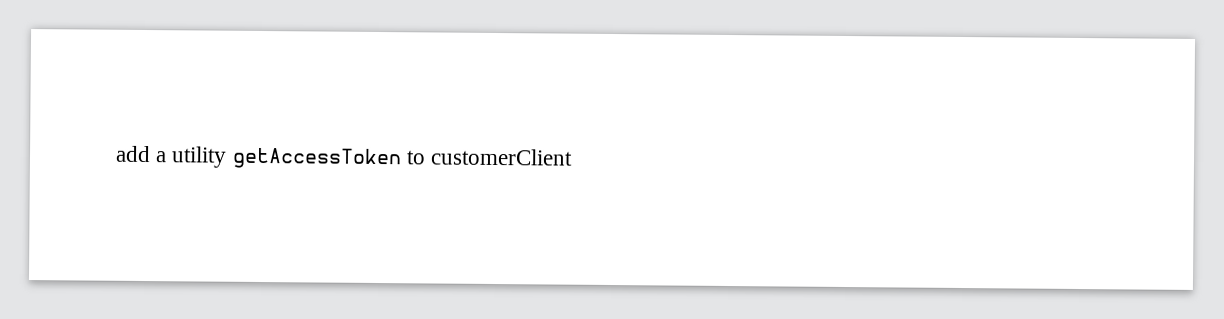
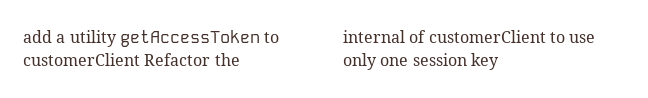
- add a utility getAccessToken to customerClient
+ add a utility getAccessToken to customerClient Refactor the internal of customerClient to use only one session key

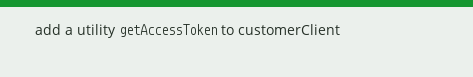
- add a utility getAccessToken to customerClient Refactor the internal of customerClient to use only one session key
+ add a utility getAccessToken to customerClient

